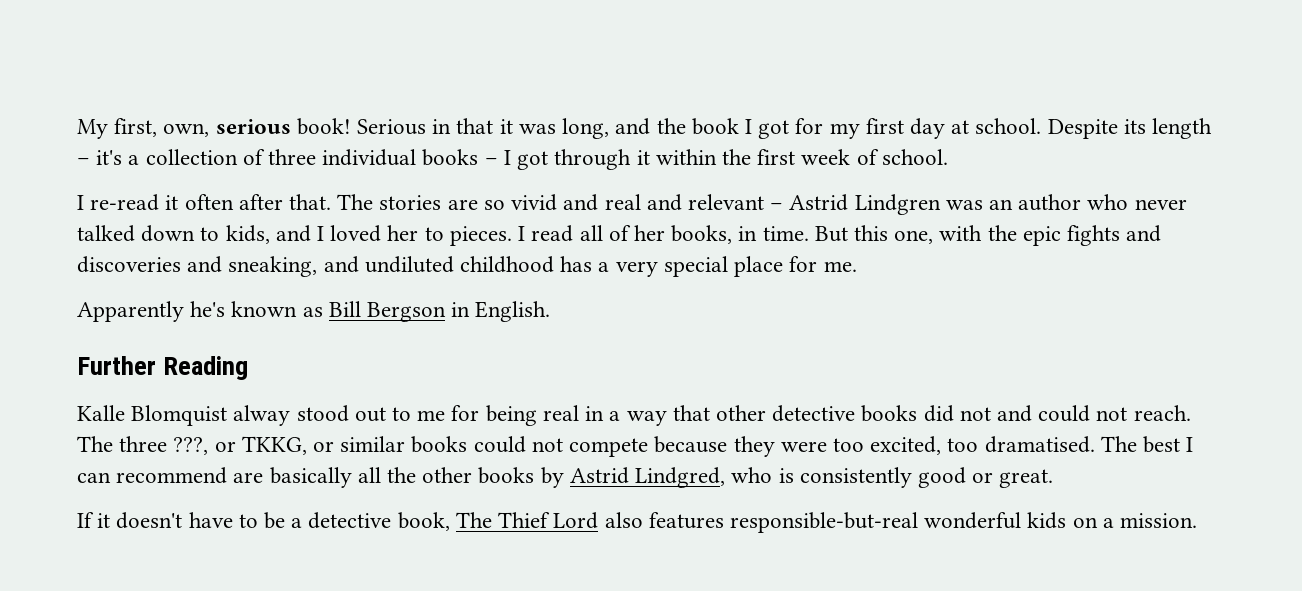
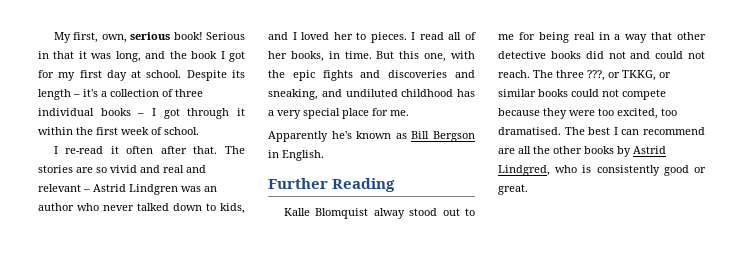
- The best I can recommend are basically all the other books by Astrid Lindgred, who is consistently good or great.
+ The best I can recommend are all the other books by Astrid Lindgred, who is consistently good or great.
- If it doesn't have to be a detective book, The Thief Lord also features responsible-but-real wonderful kids on a mission.

